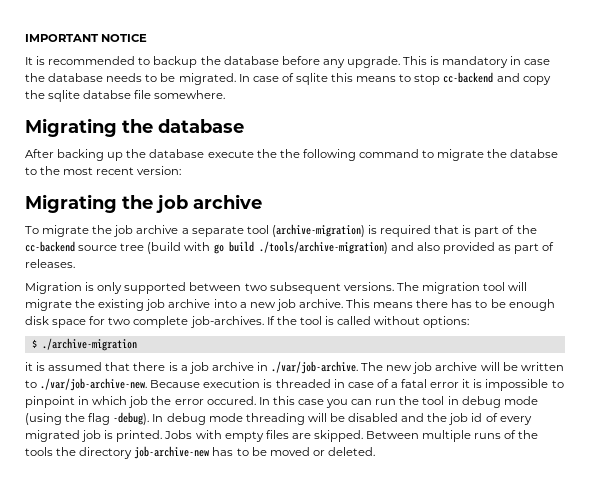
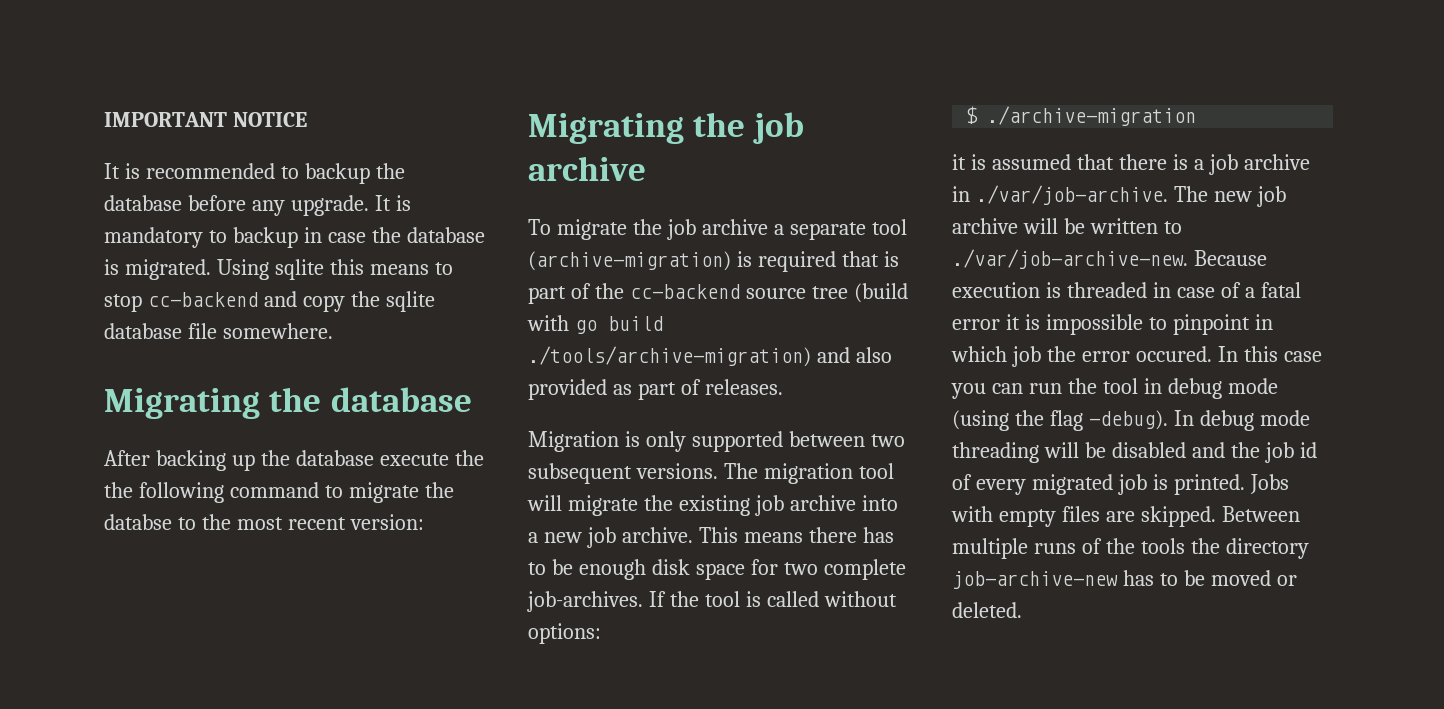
- This is mandatory in case the database needs to be migrated. In case of sqlite this means to stop cc-backend and copy the sqlite databse file somewhere.
+ It is mandatory to backup in case the database is migrated. Using sqlite this means to stop cc-backend and copy the sqlite database file somewhere.

